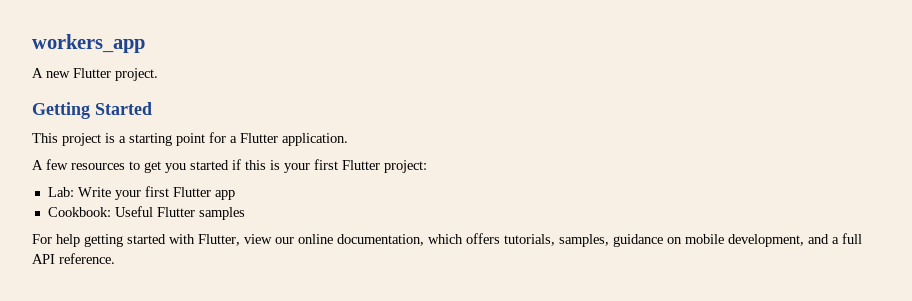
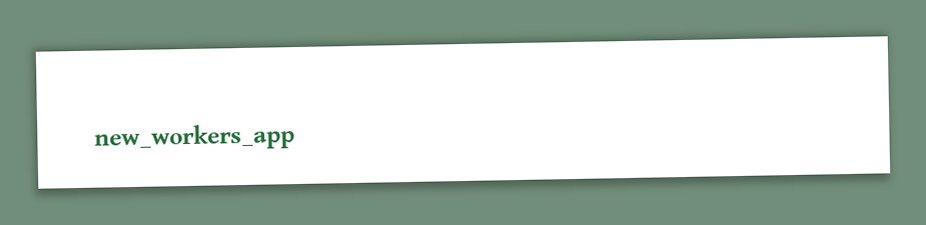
- workers_app
- A new Flutter project.
- Getting Started
- This project is a starting point for a Flutter application.
- A few resources to get you started if this is your first Flutter project:
- Lab: Write your first Flutter app
- Cookbook: Useful Flutter samples
- For help getting started with Flutter, view our online documentation, which offers tutorials, samples, guidance on mobile development, and a full API reference.
+ new_workers_app

